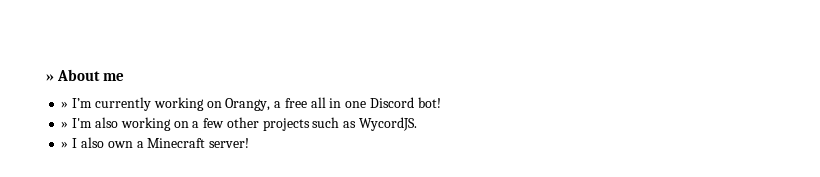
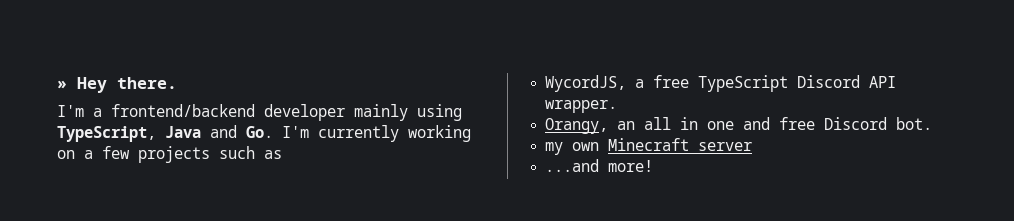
- » About me
- » I’m currently working on Orangy, a free all in one Discord bot!
- » I'm also working on a few other projects such as WycordJS.
- » I also own a Minecraft server!
+ » Hey there.
+ I'm a frontend/backend developer mainly using TypeScript, Java and Go. I'm currently working on a few projects such as
+ WycordJS, a free TypeScript Discord API wrapper.
+ Orangy, an all in one and free Discord bot.
+ my own Minecraft server
+ ...and more!

